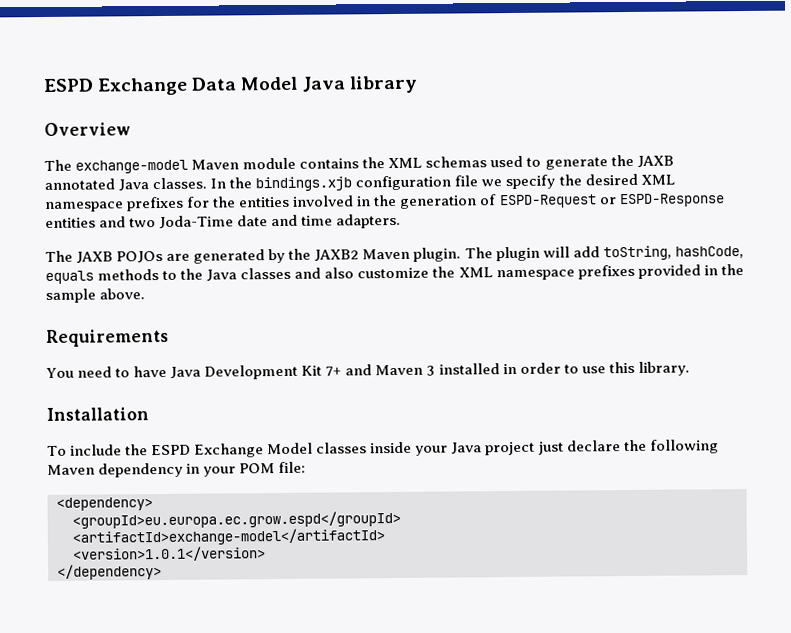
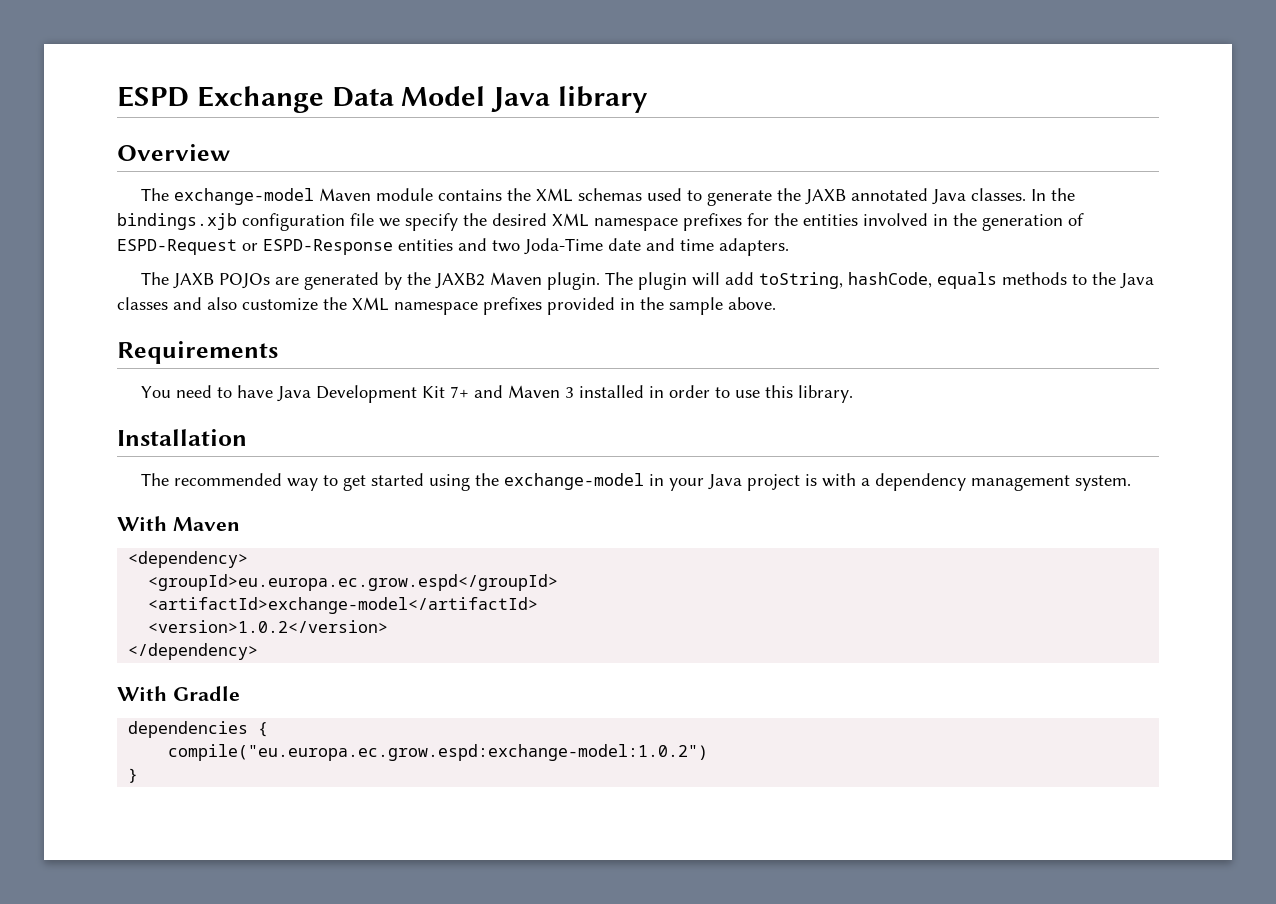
- To include the ESPD Exchange Model classes inside your Java project just declare the following Maven dependency in your POM file:
+ The recommended way to get started using the exchange-model in your Java project is with a dependency management system.
+ With Maven
- <version>1.0.1</version>
+ <version>1.0.2</version>
+ With Gradle
+ dependencies {
+ compile("eu.europa.ec.grow.espd:exchange-model:1.0.2")
+ }

